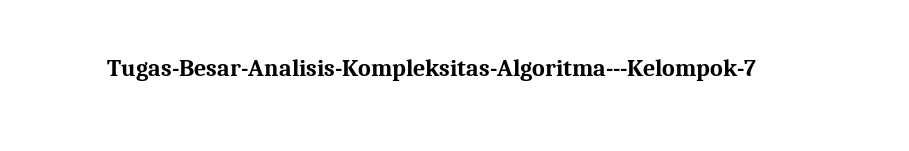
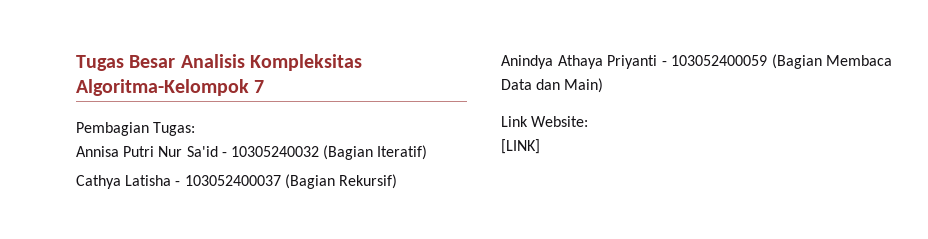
- Tugas-Besar-Analisis-Kompleksitas-Algoritma---Kelompok-7
+ Tugas Besar Analisis Kompleksitas Algoritma-Kelompok 7
+ Pembagian Tugas:
+ Annisa Putri Nur Sa'id - 10305240032 (Bagian Iteratif)
+ Cathya Latisha - 103052400037 (Bagian Rekursif)
+ Anindya Athaya Priyanti - 103052400059 (Bagian Membaca Data dan Main)
+ Link Website:
+ [LINK]

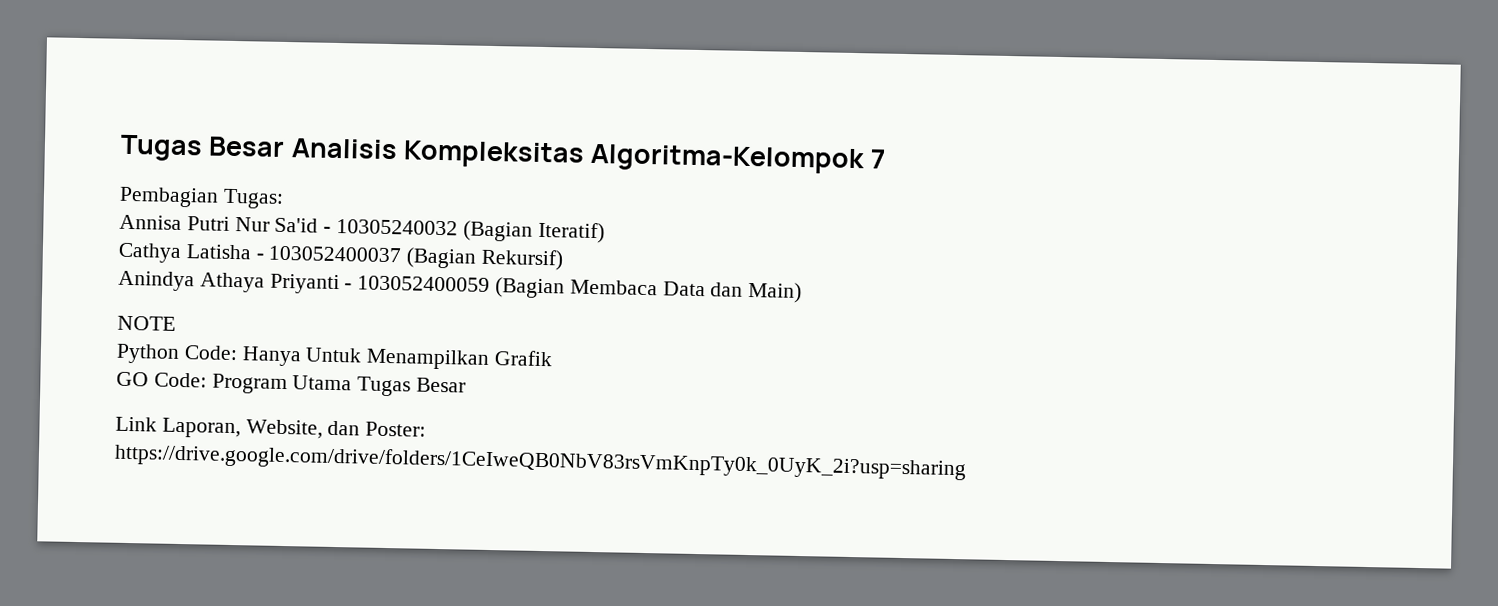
- Link Website:
- [LINK]
+ NOTE
+ Python Code: Hanya Untuk Menampilkan Grafik
+ GO Code: Program Utama Tugas Besar
+ Link Laporan, Website, dan Poster:
+ https://drive.google.com/drive/folders/1CeIweQB0NbV83rsVmKnpTy0k_0UyK_2i?usp=sharing

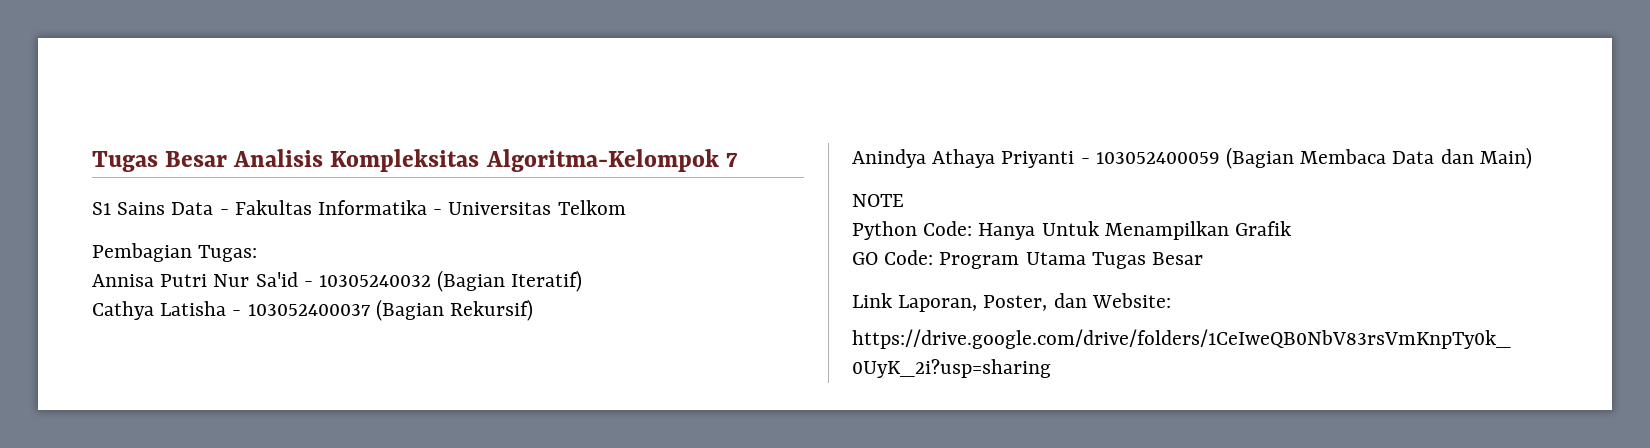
+ S1 Sains Data - Fakultas Informatika - Universitas Telkom
- Link Laporan, Website, dan Poster:
+ Link Laporan, Poster, dan Website:

